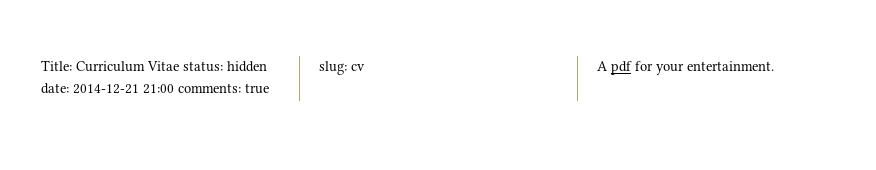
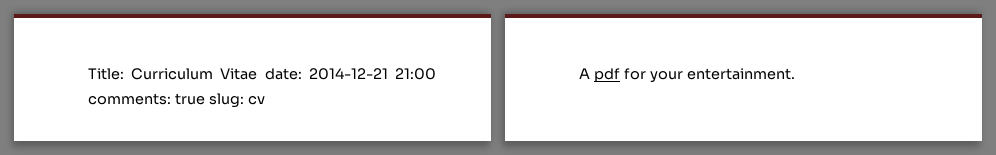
- Title: Curriculum Vitae status: hidden date: 2014-12-21 21:00 comments: true slug: cv
+ Title: Curriculum Vitae date: 2014-12-21 21:00 comments: true slug: cv

